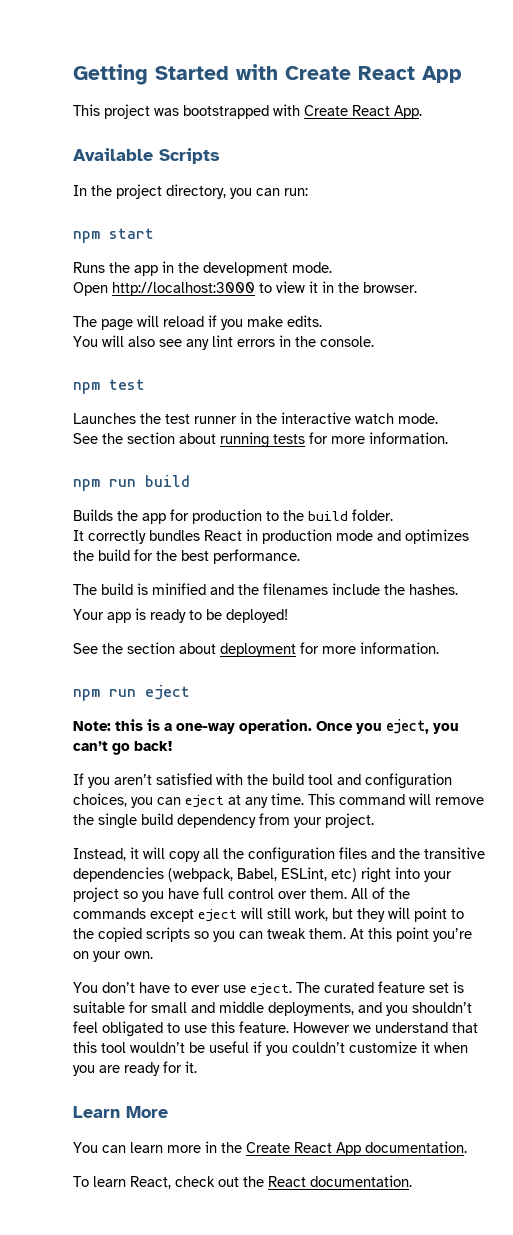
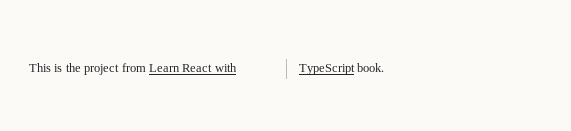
- Getting Started with Create React App
- This project was bootstrapped with Create React App.
- Available Scripts
- In the project directory, you can run:
- npm start
- Runs the app in the development mode.
- Open http://localhost:3000 to view it in the browser.
- The page will reload if you make edits.
- You will also see any lint errors in the console.
- npm test
- Launches the test runner in the interactive watch mode.
- See the section about running tests for more information.
- npm run build
- Builds the app for production to the build folder.
- It correctly bundles React in production mode and optimizes the build for the best performance.
- The build is minified and the filenames include the hashes.
- Your app is ready to be deployed!
- See the section about deployment for more information.
- npm run eject
- Note: this is a one-way operation. Once you eject, you can’t go back!
- If you aren’t satisfied with the build tool and configuration choices, you can eject at any time. This command will remove the single build dependency from your project.
- Instead, it will copy all the configuration files and the transitive dependencies (webpack, Babel, ESLint, etc) right into your project so you have full control over them. All of the commands except eject will still work, but they will point to the copied scripts so you can tweak them. At this point you’re on your own.
- You don’t have to ever use eject. The curated feature set is suitable for small and middle deployments, and you shouldn’t feel obligated to use this feature. However we understand that this tool wouldn’t be useful if you couldn’t customize it when you are ready for it.
- Learn More
- You can learn more in the Create React App documentation.
- To learn React, check out the React documentation.
+ This is the project from Learn React with TypeScript book.

